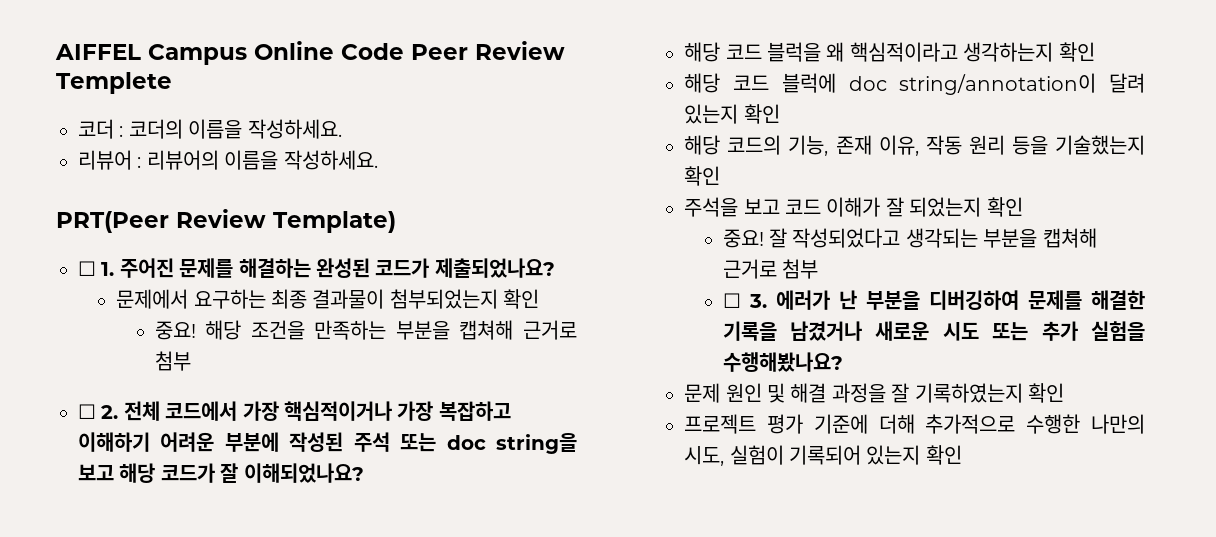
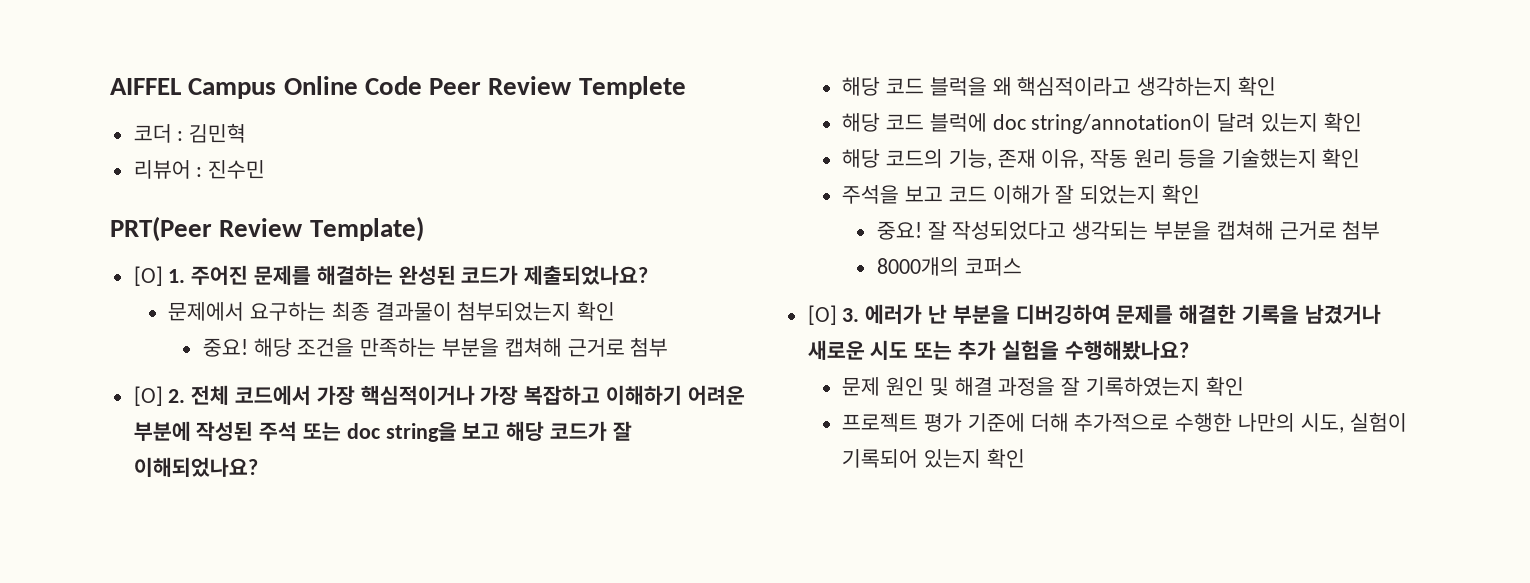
- 코더 : 코더의 이름을 작성하세요.
+ 코더 : 김민혁
- 리뷰어 : 리뷰어의 이름을 작성하세요.
+ 리뷰어 : 진수민
- ☐ 1. 주어진 문제를 해결하는 완성된 코드가 제출되었나요?
+ [O] 1. 주어진 문제를 해결하는 완성된 코드가 제출되었나요?
- ☐ 2. 전체 코드에서 가장 핵심적이거나 가장 복잡하고 이해하기 어려운 부분에 작성된 주석 또는 doc string을 보고 해당 코드가 잘 이해되었나요?
+ [O] 2. 전체 코드에서 가장 핵심적이거나 가장 복잡하고 이해하기 어려운 부분에 작성된 주석 또는 doc string을 보고 해당 코드가 잘 이해되었나요?
- ☐ 3. 에러가 난 부분을 디버깅하여 문제를 해결한 기록을 남겼거나 새로운 시도 또는 추가 실험을 수행해봤나요?
+ 8000개의 코퍼스
+ [O] 3. 에러가 난 부분을 디버깅하여 문제를 해결한 기록을 남겼거나 새로운 시도 또는 추가 실험을 수행해봤나요?

